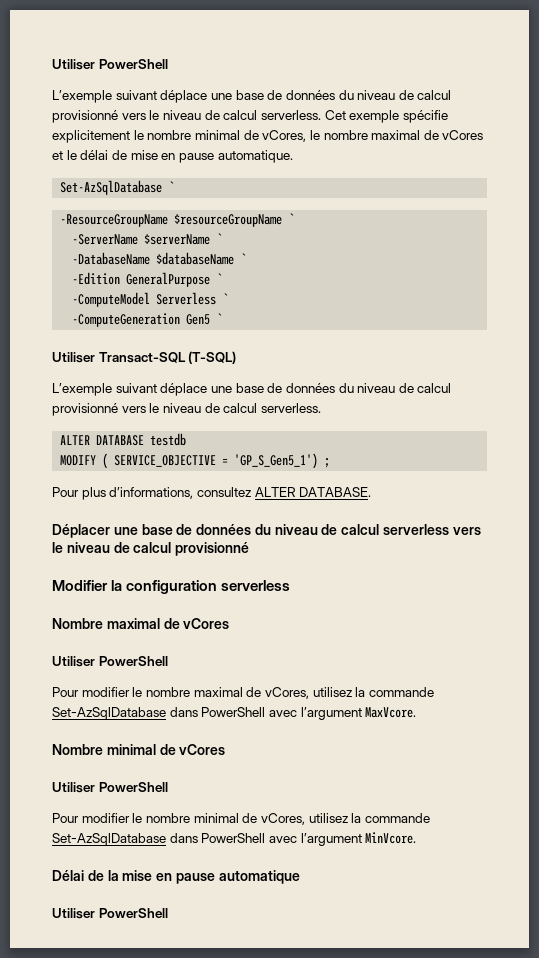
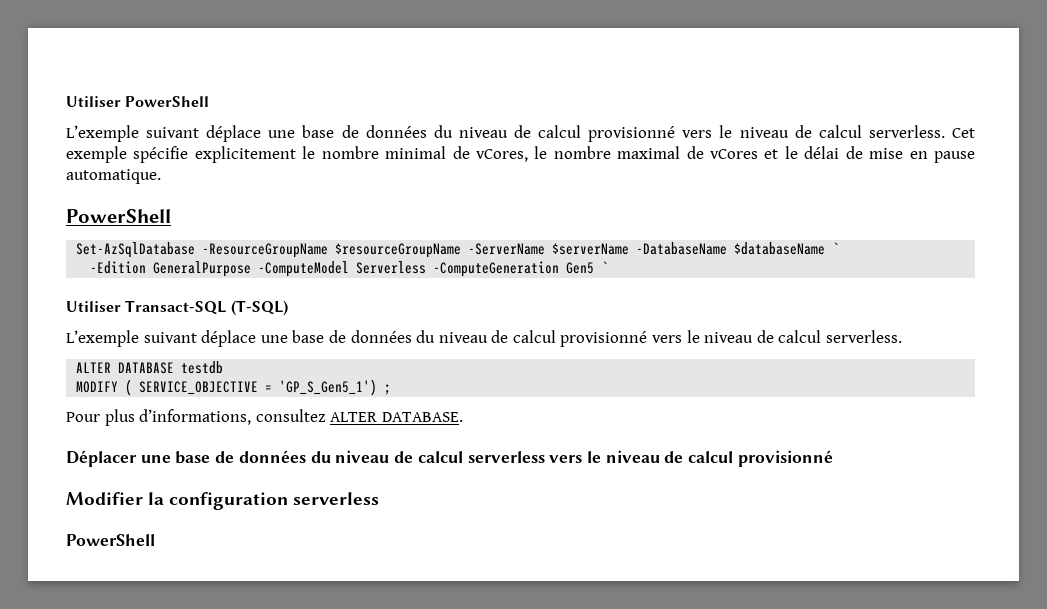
  Cet exemple spécifie explicitement le nombre minimal de vCores, le nombre maximal de vCores et le délai de mise en pause automatique.
- Set-AzSqlDatabase `
- -ResourceGroupName $resourceGroupName `
- -ServerName $serverName `
- -DatabaseName $databaseName `
+ PowerShell
+ Set-AzSqlDatabase -ResourceGroupName $resourceGroupName -ServerName $serverName -DatabaseName $databaseName `
- -Edition GeneralPurpose `
- -ComputeModel Serverless `
- -ComputeGeneration Gen5 `
+ -Edition GeneralPurpose -ComputeModel Serverless -ComputeGeneration Gen5 `
  Modifier la configuration serverless
- Nombre maximal de vCores
- Utiliser PowerShell
- Pour modifier le nombre maximal de vCores, utilisez la commande Set-AzSqlDatabase dans PowerShell avec l’argument MaxVcore.
- Nombre minimal de vCores
- Utiliser PowerShell
- Pour modifier le nombre minimal de vCores, utilisez la commande Set-AzSqlDatabase dans PowerShell avec l’argument MinVcore.
- Délai de la mise en pause automatique
- Utiliser PowerShell
+ PowerShell

